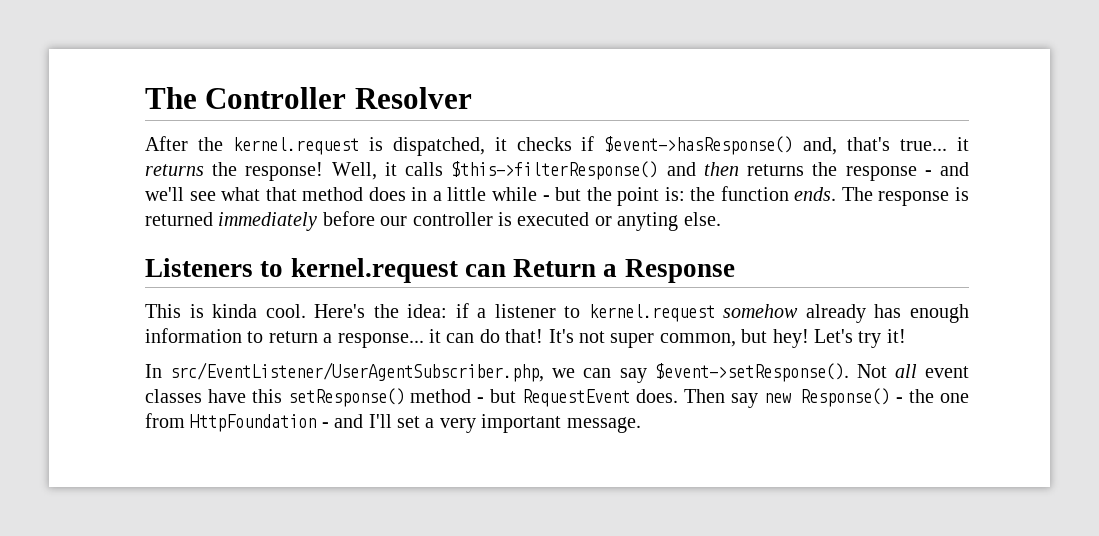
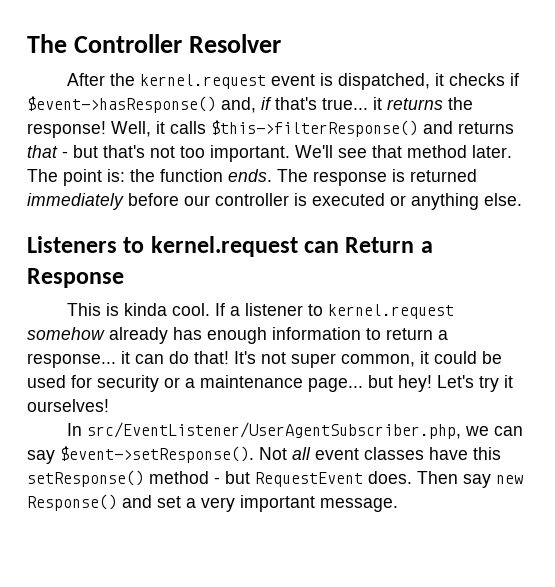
- After the kernel.request is dispatched, it checks if $event->hasResponse() and, that's true... it returns the response!
+ After the kernel.request event is dispatched, it checks if $event->hasResponse() and, if that's true... it returns the response!
- Well, it calls $this->filterResponse() and then returns the response - and we'll see what that method does in a little while - but the point is: the function ends.
+ Well, it calls $this->filterResponse() and returns that - but that's not too important. We'll see that method later. The point is: the function ends.
- The response is returned immediately before our controller is executed or anyting else.
+ The response is returned immediately before our controller is executed or anything else.
- Here's the idea: if a listener to kernel.request somehow already has enough information to return a response... it can do that!
+ If a listener to kernel.request somehow already has enough information to return a response... it can do that!
- It's not super common, but hey!
+ It's not super common, it could be used for security or a maintenance page... but hey!
- Let's try it!
+ Let's try it ourselves!
- Then say new Response() - the one from HttpFoundation - and I'll set a very important message.
+ Then say new Response() and set a very important message.

